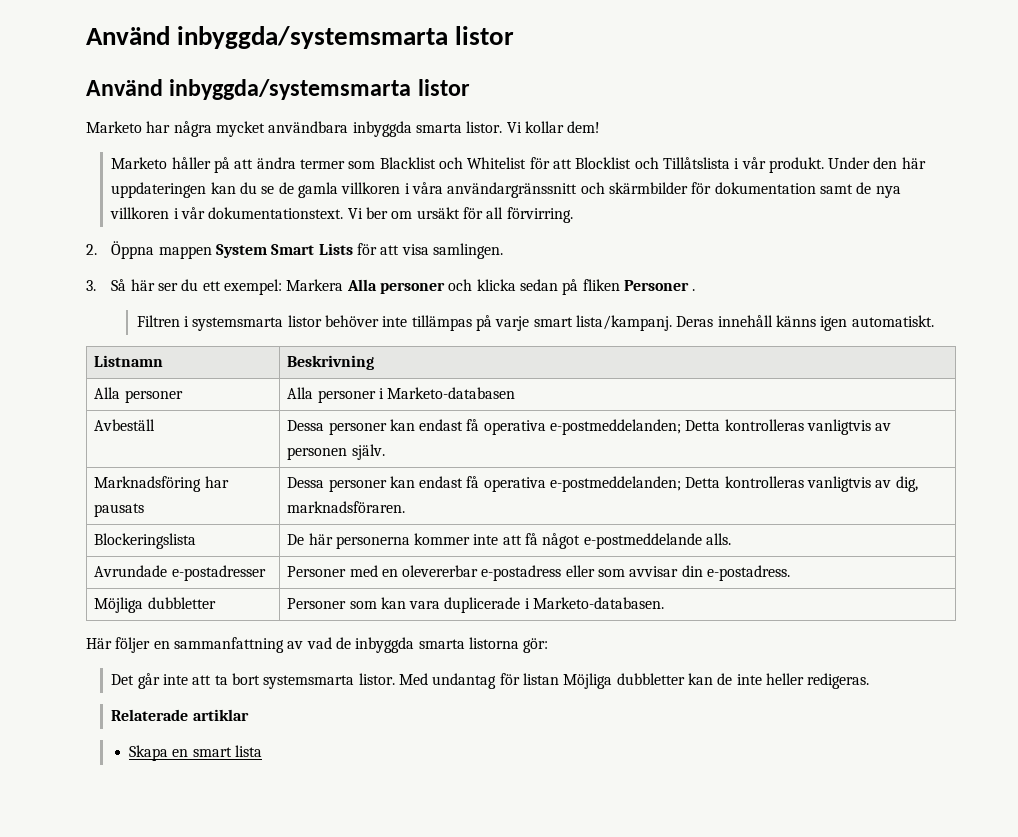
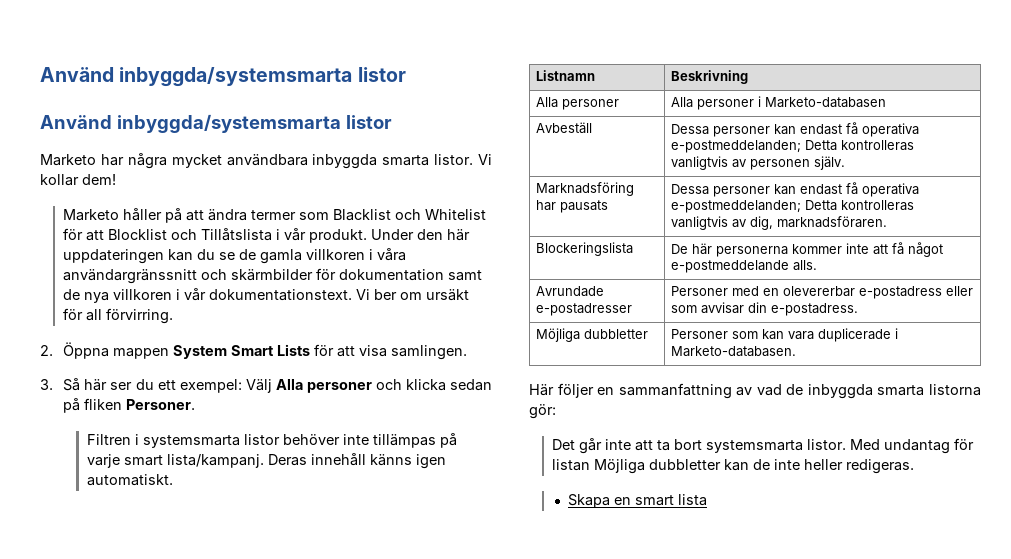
- 3. Så här ser du ett exempel: Markera Alla personer och klicka sedan på fliken Personer .
+ 3. Så här ser du ett exempel: Välj Alla personer och klicka sedan på fliken Personer.
- Relaterade artiklar

